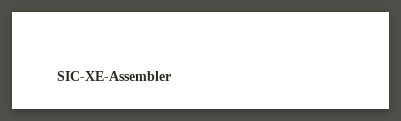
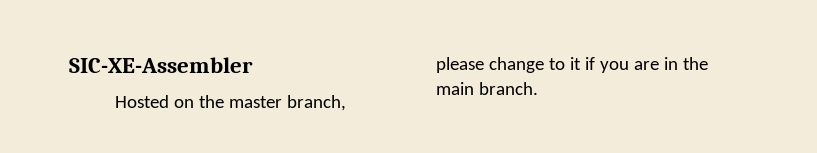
+ Hosted on the master branch, please change to it if you are in the main branch.

